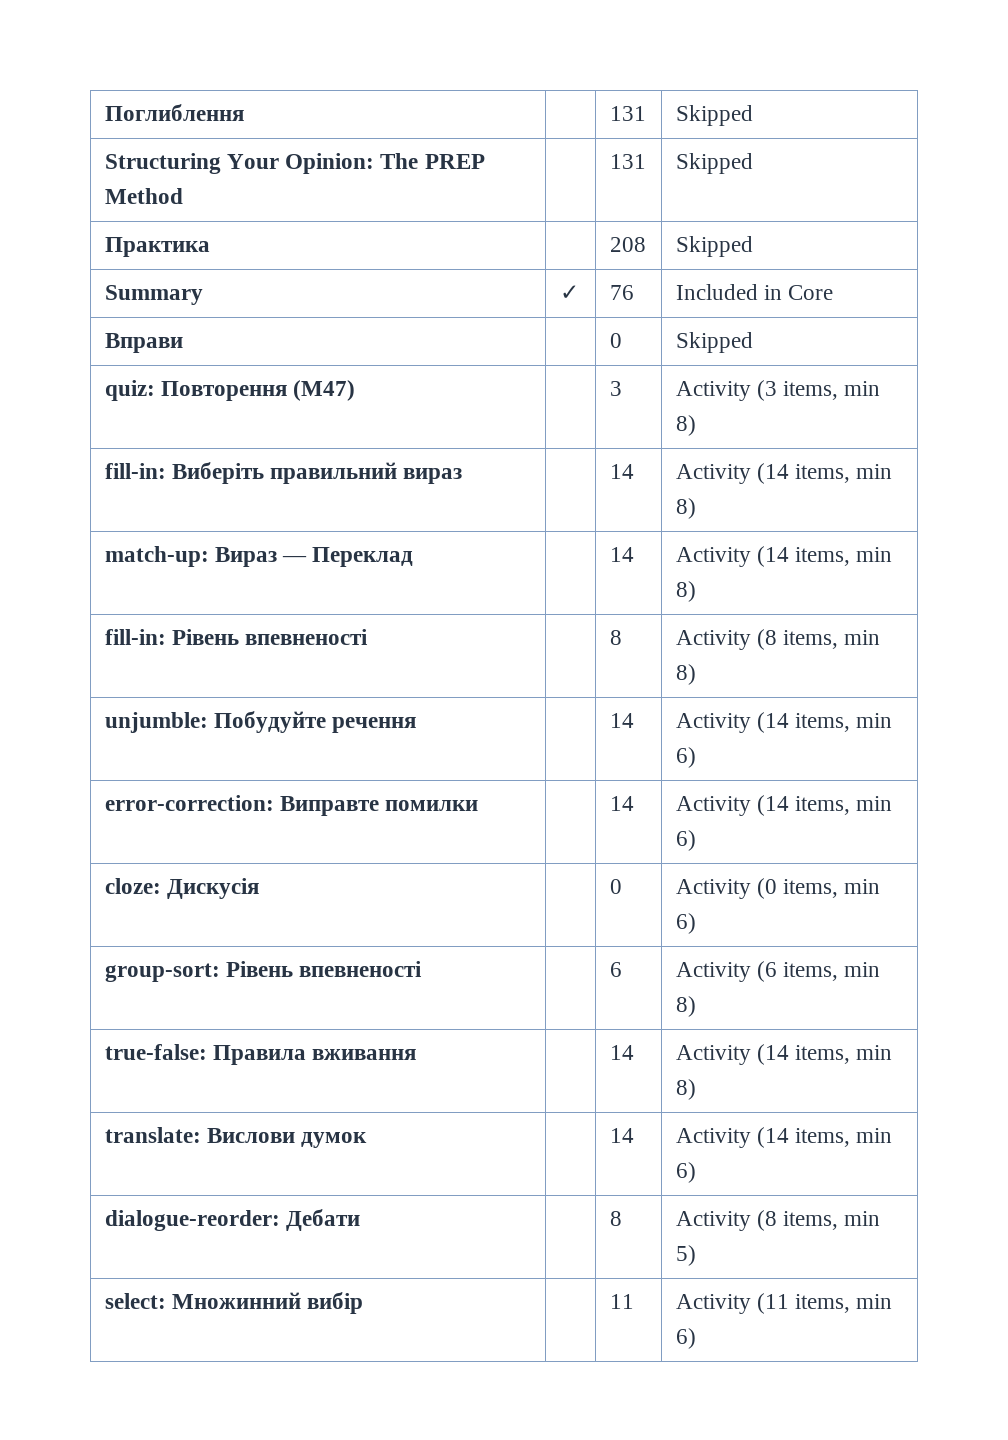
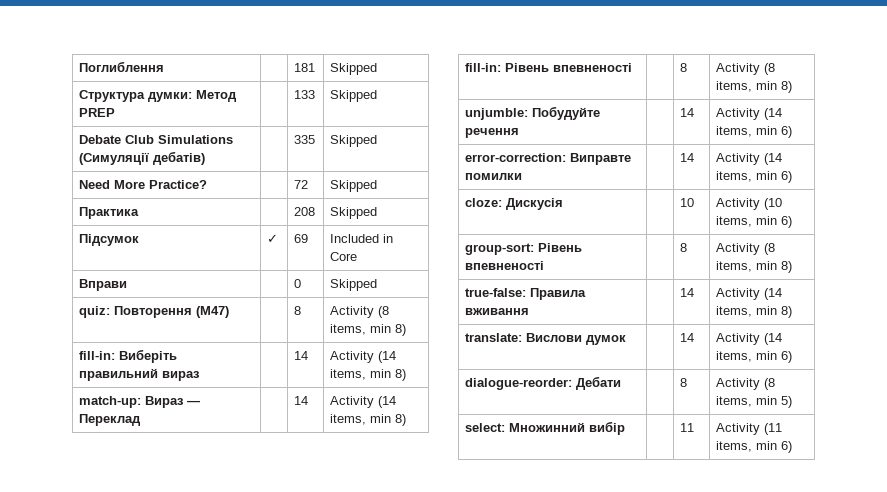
- Поглиблення | | 131 | Skipped
- Structuring Your Opinion: The PREP Method | | 131 | Skipped
+ Поглиблення | | 181 | Skipped
+ Структура думки: Метод PREP | | 133 | Skipped
+ Debate Club Simulations (Симуляції дебатів) | | 335 | Skipped
+ Need More Practice? | | 72 | Skipped
- Summary | ✓ | 76 | Included in Core
+ Підсумок | ✓ | 69 | Included in Core
- quiz: Повторення (М47) | | 3 | Activity (3 items, min 8)
+ quiz: Повторення (М47) | | 8 | Activity (8 items, min 8)
- cloze: Дискусія | | 0 | Activity (0 items, min 6)
+ cloze: Дискусія | | 10 | Activity (10 items, min 6)
- group-sort: Рівень впевненості | | 6 | Activity (6 items, min 8)
+ group-sort: Рівень впевненості | | 8 | Activity (8 items, min 8)

